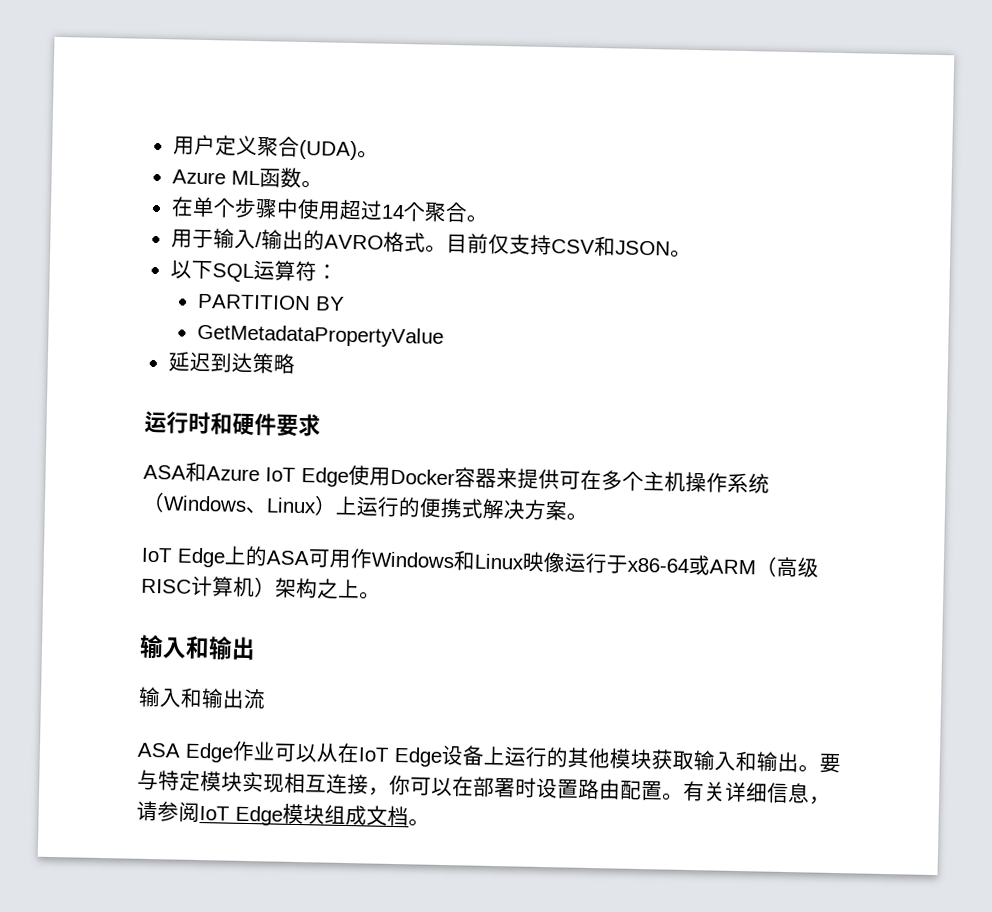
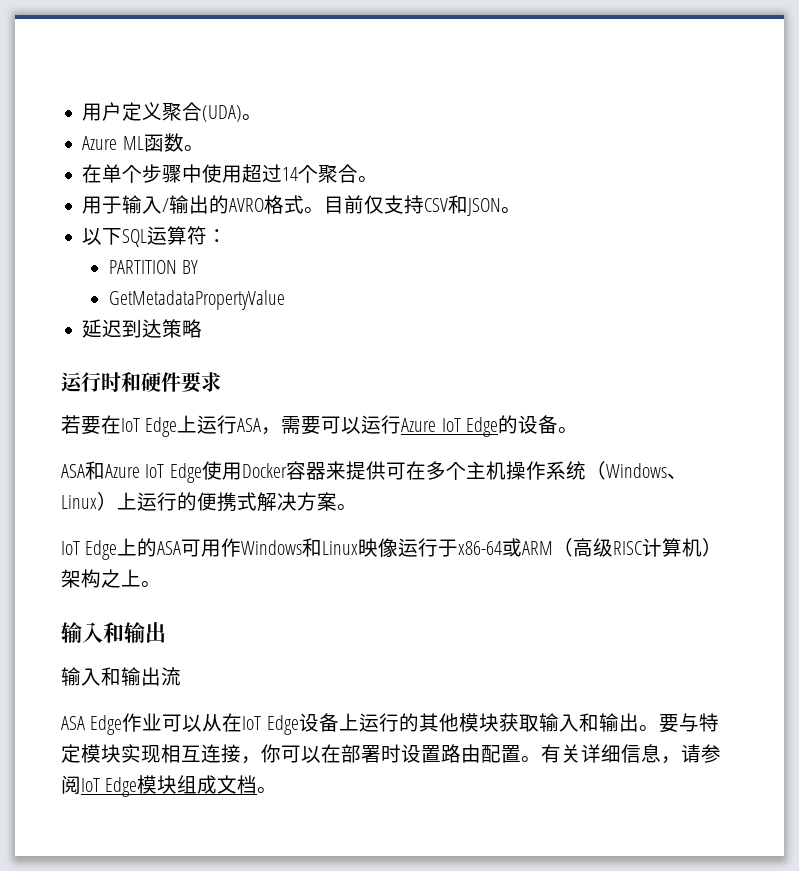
+ 若要在IoT Edge上运行ASA，需要可以运行Azure IoT Edge的设备。

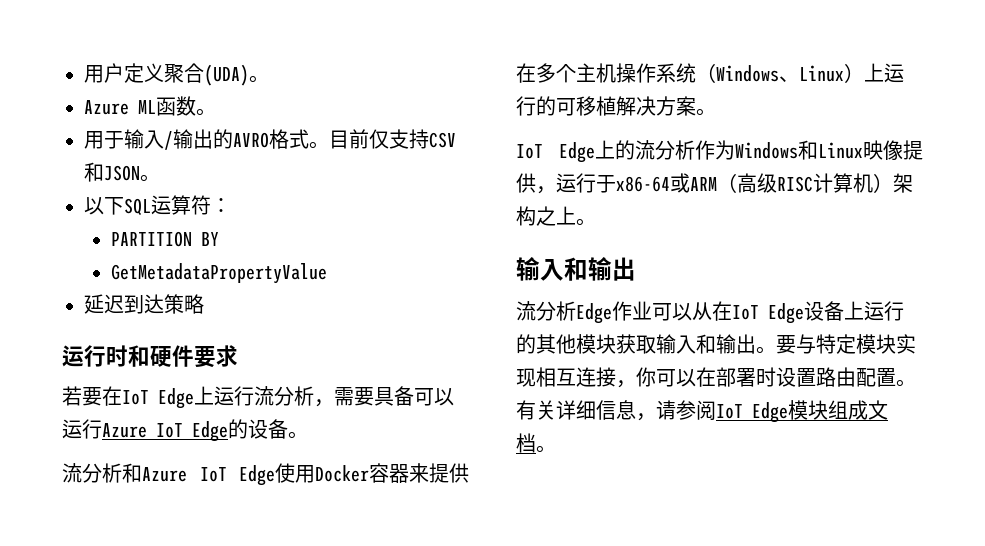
- 在单个步骤中使用超过14个聚合。
- 若要在IoT Edge上运行ASA，需要可以运行Azure IoT Edge的设备。
+ 若要在IoT Edge上运行流分析，需要具备可以运行Azure IoT Edge的设备。
- ASA和Azure IoT Edge使用Docker容器来提供可在多个主机操作系统（Windows、Linux）上运行的便携式解决方案。
+ 流分析和Azure IoT Edge使用Docker容器来提供在多个主机操作系统（Windows、Linux）上运行的可移植解决方案。
- IoT Edge上的ASA可用作Windows和Linux映像运行于x86-64或ARM（高级RISC计算机）架构之上。
+ IoT Edge上的流分析作为Windows和Linux映像提供，运行于x86-64或ARM（高级RISC计算机）架构之上。
- 输入和输出流
- ASA Edge作业可以从在IoT Edge设备上运行的其他模块获取输入和输出。
+ 流分析Edge作业可以从在IoT Edge设备上运行的其他模块获取输入和输出。

